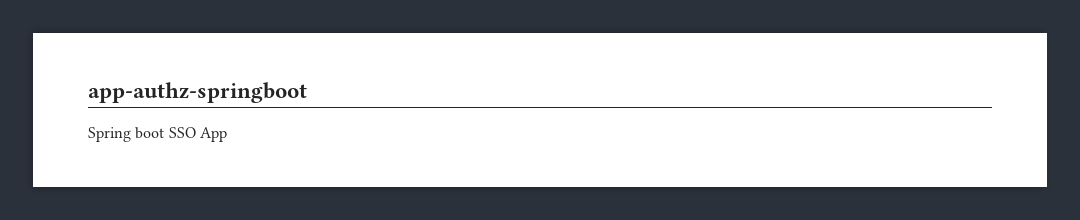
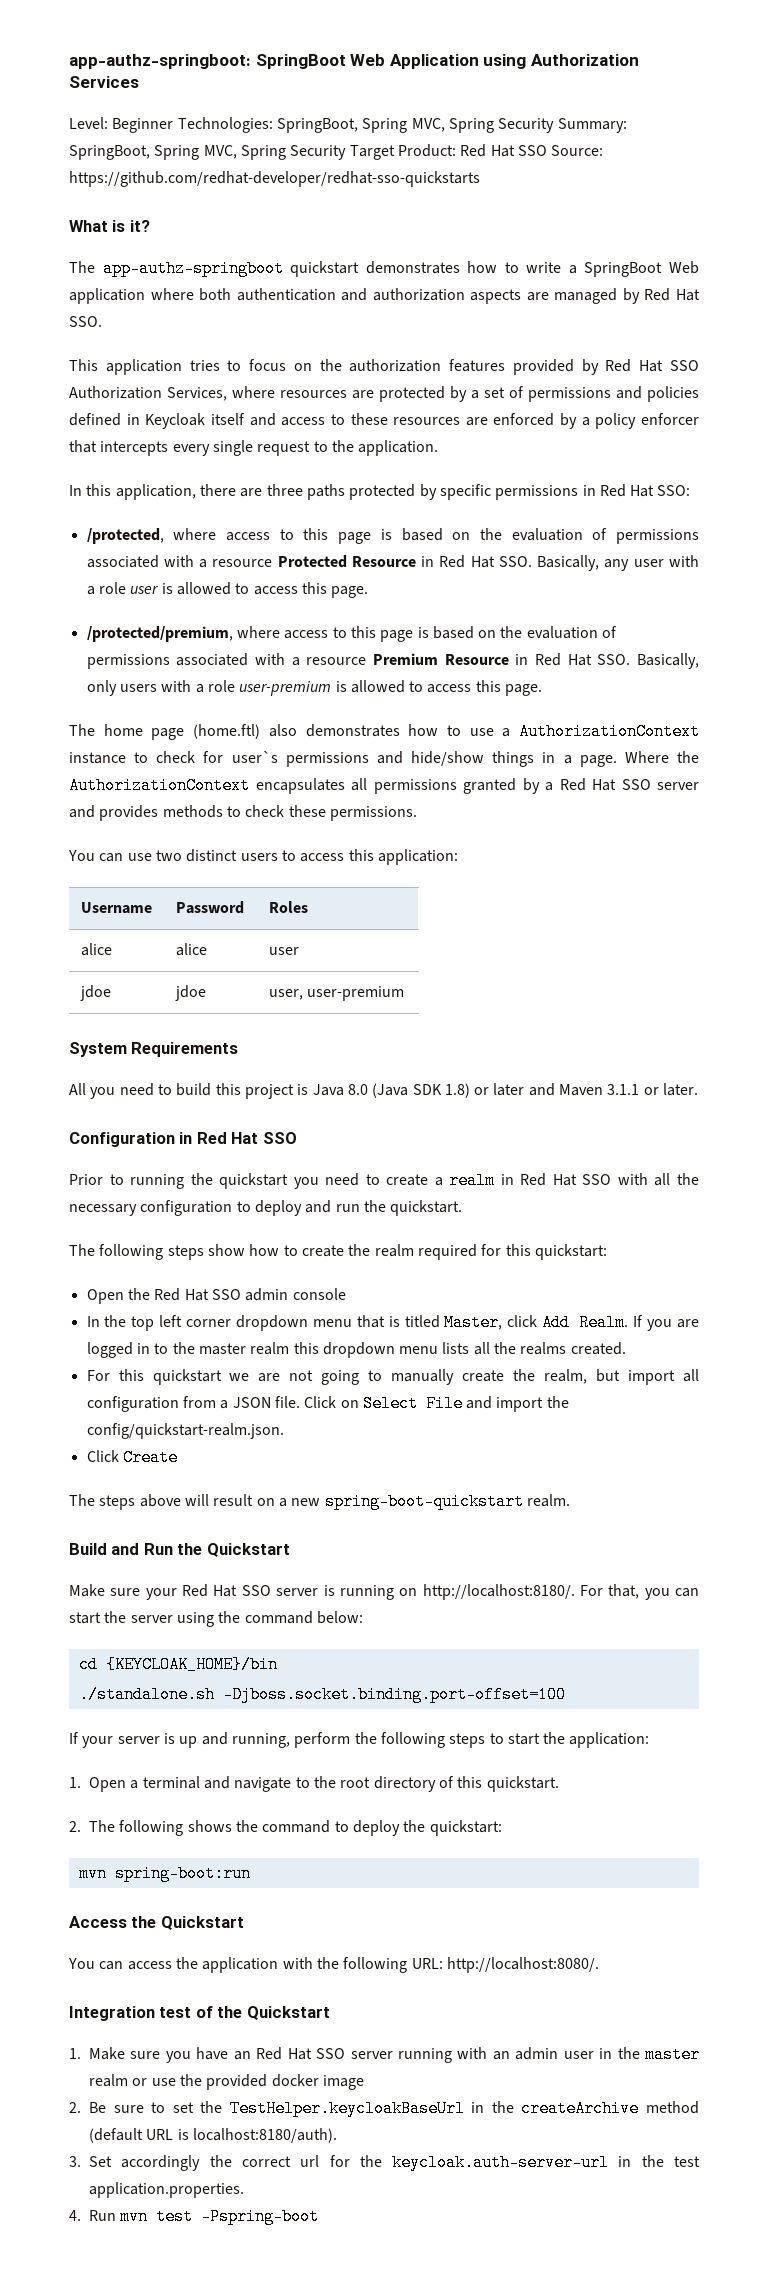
- app-authz-springboot
- Spring boot SSO App
+ app-authz-springboot: SpringBoot Web Application using Authorization Services
+ Level: Beginner Technologies: SpringBoot, Spring MVC, Spring Security Summary: SpringBoot, Spring MVC, Spring Security Target Product: Red Hat SSO Source: https://github.com/redhat-developer/redhat-sso-quickstarts
+ What is it?
+ The app-authz-springboot quickstart demonstrates how to write a SpringBoot Web application where both authentication and authorization aspects are managed by Red Hat SSO.
+ This application tries to focus on the authorization features provided by Red Hat SSO Authorization Services, where resources are protected by a set of permissions and policies defined in Keycloak itself and access to these resources are enforced by a policy enforcer that intercepts every single request to the application.
+ In this application, there are three paths protected by specific permissions in Red Hat SSO:
+ /protected, where access to this page is based on the evaluation of permissions associated with a resource Protected Resource in Red Hat SSO. Basically, any user with a role user is allowed to access this page.
+ /protected/premium, where access to this page is based on the evaluation of permissions associated with a resource Premium Resource in Red Hat SSO. Basically, only users with a role user-premium is allowed to access this page.
+ The home page (home.ftl) also demonstrates how to use a AuthorizationContext instance to check for user`s permissions and hide/show things in a page. Where the AuthorizationContext encapsulates all permissions granted by a Red Hat SSO server and provides methods to check these permissions.
+ You can use two distinct users to access this application:
+ Username | Password | Roles
+ alice | alice | user
+ jdoe | jdoe | user, user-premium
+ System Requirements
+ All you need to build this project is Java 8.0 (Java SDK 1.8) or later and Maven 3.1.1 or later.
+ Configuration in Red Hat SSO
+ Prior to running the quickstart you need to create a realm in Red Hat SSO with all the necessary configuration to deploy and run the quickstart.
+ The following steps show how to create the realm required for this quickstart:
+ Open the Red Hat SSO admin console
+ In the top left corner dropdown menu that is titled Master, click Add Realm. If you are logged in to the master realm this dropdown menu lists all the realms created.
+ For this quickstart we are not going to manually create the realm, but import all configuration from a JSON file. Click on Select File and import the config/quickstart-realm.json.
+ Click Create
+ The steps above will result on a new spring-boot-quickstart realm.
+ Build and Run the Quickstart
+ Make sure your Red Hat SSO server is running on http://localhost:8180/. For that, you can start the server using the command below:
+ cd {KEYCLOAK_HOME}/bin
+ ./standalone.sh -Djboss.socket.binding.port-offset=100
+ If your server is up and running, perform the following steps to start the application:
+ 1. Open a terminal and navigate to the root directory of this quickstart.
+ 2. The following shows the command to deploy the quickstart:
+ mvn spring-boot:run
+ Access the Quickstart
+ You can access the application with the following URL: http://localhost:8080/.
+ Integration test of the Quickstart
+ 1. Make sure you have an Red Hat SSO server running with an admin user in the master realm or use the provided docker image
+ 2. Be sure to set the TestHelper.keycloakBaseUrl in the createArchive method (default URL is localhost:8180/auth).
+ 3. Set accordingly the correct url for the keycloak.auth-server-url in the test application.properties.
+ 4. Run mvn test -Pspring-boot

